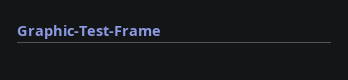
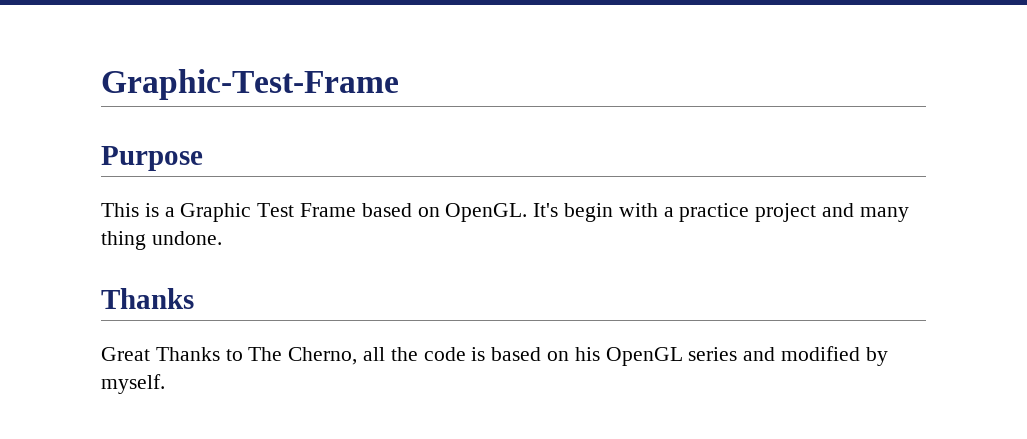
+ Purpose
+ This is a Graphic Test Frame based on OpenGL. It's begin with a practice project and many thing undone.
+ Thanks
+ Great Thanks to The Cherno, all the code is based on his OpenGL series and modified by myself.

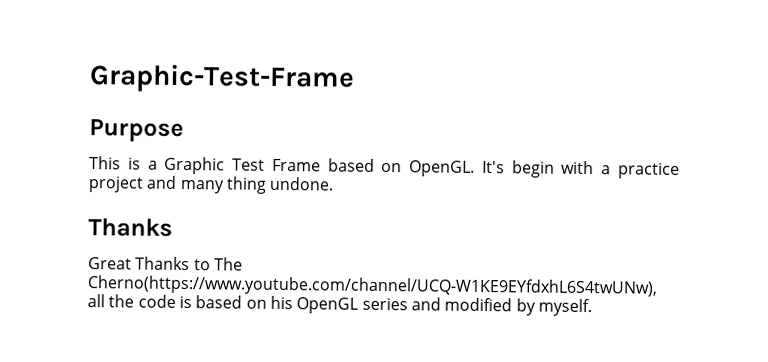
- Great Thanks to The Cherno, all the code is based on his OpenGL series and modified by myself.
+ Great Thanks to The Cherno(https://www.youtube.com/channel/UCQ-W1KE9EYfdxhL6S4twUNw), all the code is based on his OpenGL series and modified by myself.

